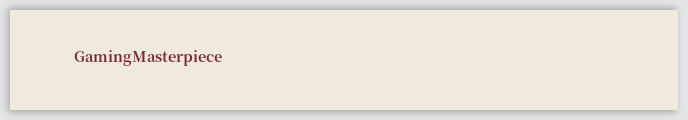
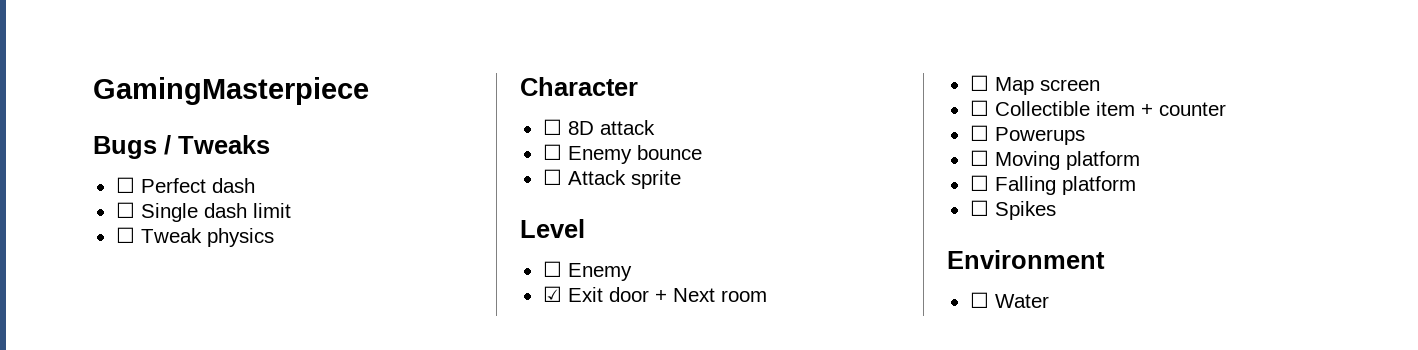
+ Bugs / Tweaks
+ ☐ Perfect dash
+ ☐ Single dash limit
+ ☐ Tweak physics
+ Character
+ ☐ 8D attack
+ ☐ Enemy bounce
+ ☐ Attack sprite
+ Level
+ ☐ Enemy
+ ☑ Exit door + Next room
+ ☐ Map screen
+ ☐ Collectible item + counter
+ ☐ Powerups
+ ☐ Moving platform
+ ☐ Falling platform
+ ☐ Spikes
+ Environment
+ ☐ Water

